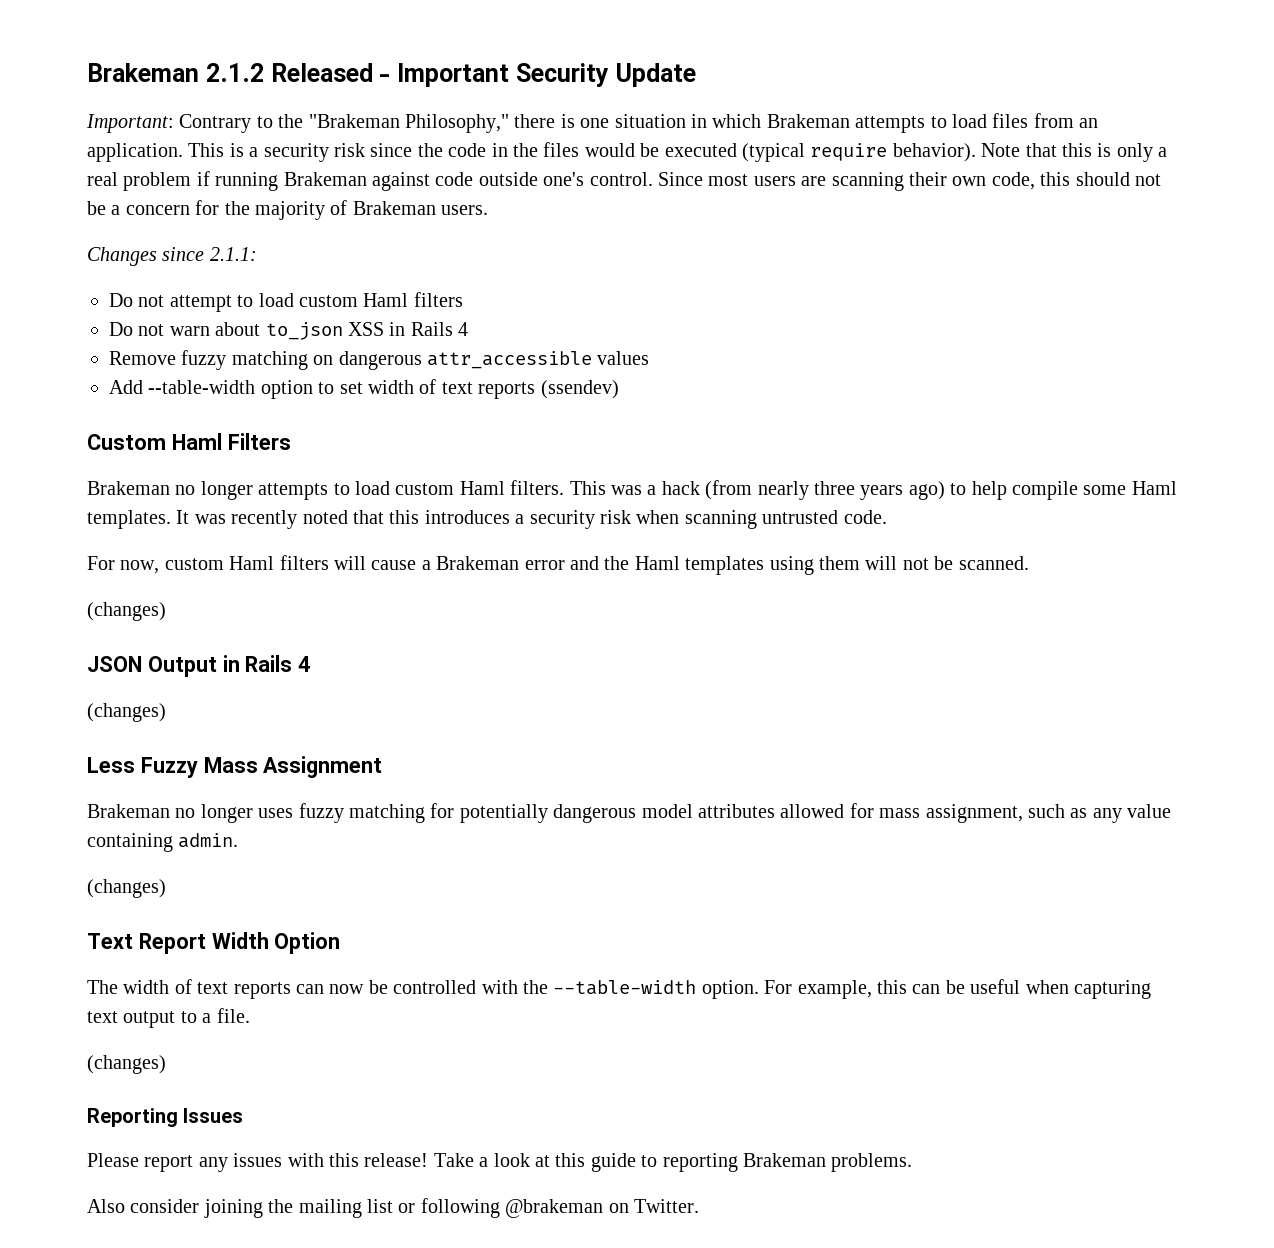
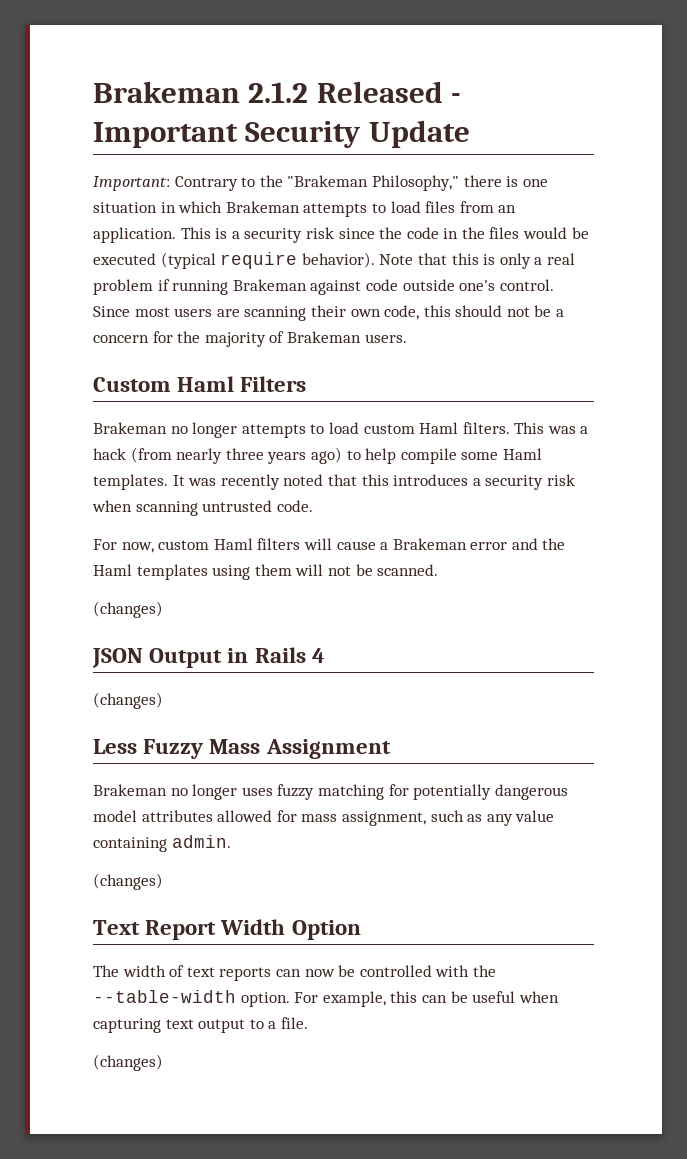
- Changes since 2.1.1:
- Do not attempt to load custom Haml filters
- Do not warn about to_json XSS in Rails 4
- Remove fuzzy matching on dangerous attr_accessible values
- Add --table-width option to set width of text reports (ssendev)
- Reporting Issues
- Please report any issues with this release! Take a look at this guide to reporting Brakeman problems.
- Also consider joining the mailing list or following @brakeman on Twitter.

